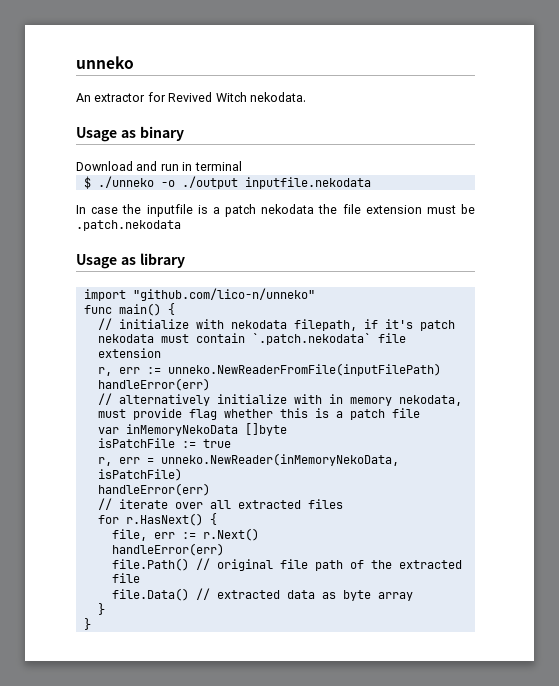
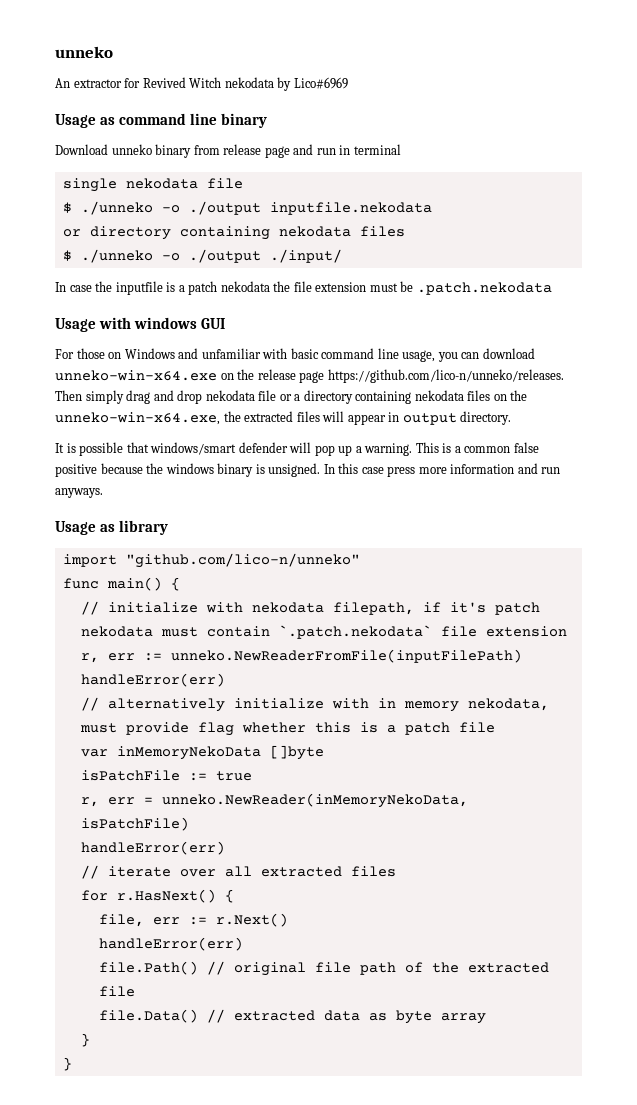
- An extractor for Revived Witch nekodata.
- Usage as binary
+ An extractor for Revived Witch nekodata by Lico#6969
+ Usage as command line binary
- Download and run in terminal
+ Download unneko binary from release page and run in terminal
+ single nekodata file
+ or directory containing nekodata files
+ $ ./unneko -o ./output ./input/
+ Usage with windows GUI
+ For those on Windows and unfamiliar with basic command line usage, you can download unneko-win-x64.exe on the release page https://github.com/lico-n/unneko/releases. Then simply drag and drop nekodata file or a directory containing nekodata files on the unneko-win-x64.exe, the extracted files will appear in output directory.
+ It is possible that windows/smart defender will pop up a warning. This is a common false positive because the windows binary is unsigned. In this case press more information and run anyways.

